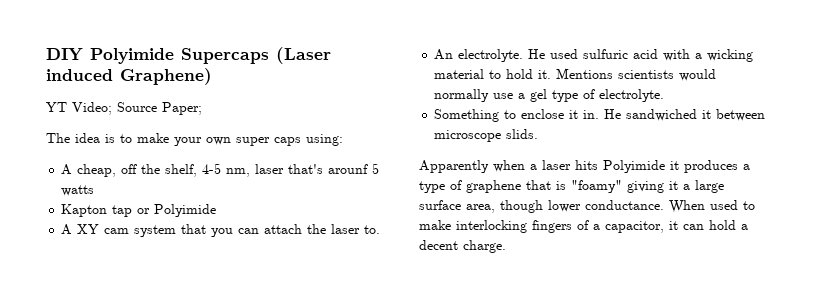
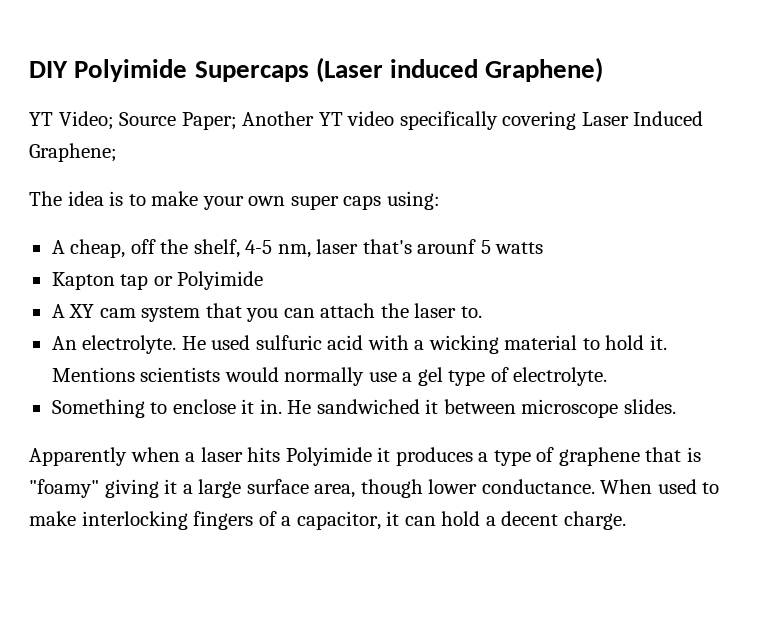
- YT Video; Source Paper;
+ YT Video; Source Paper; Another YT video specifically covering Laser Induced Graphene;
- He sandwiched it between microscope slids.
+ He sandwiched it between microscope slides.

